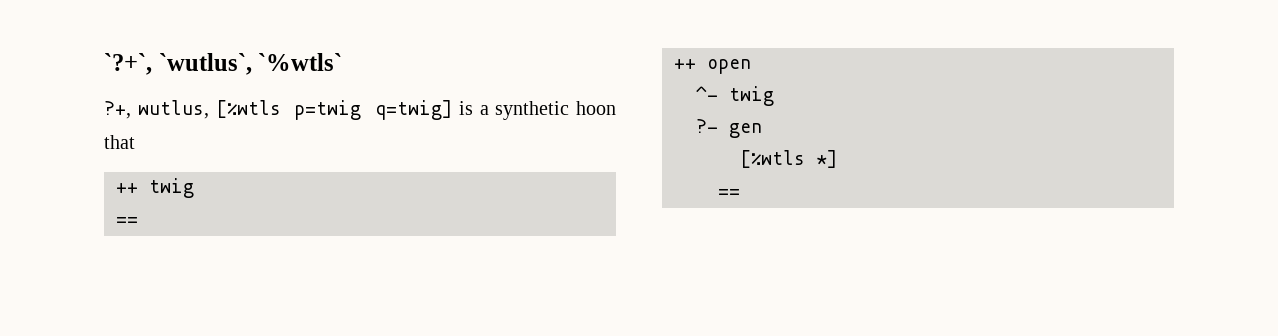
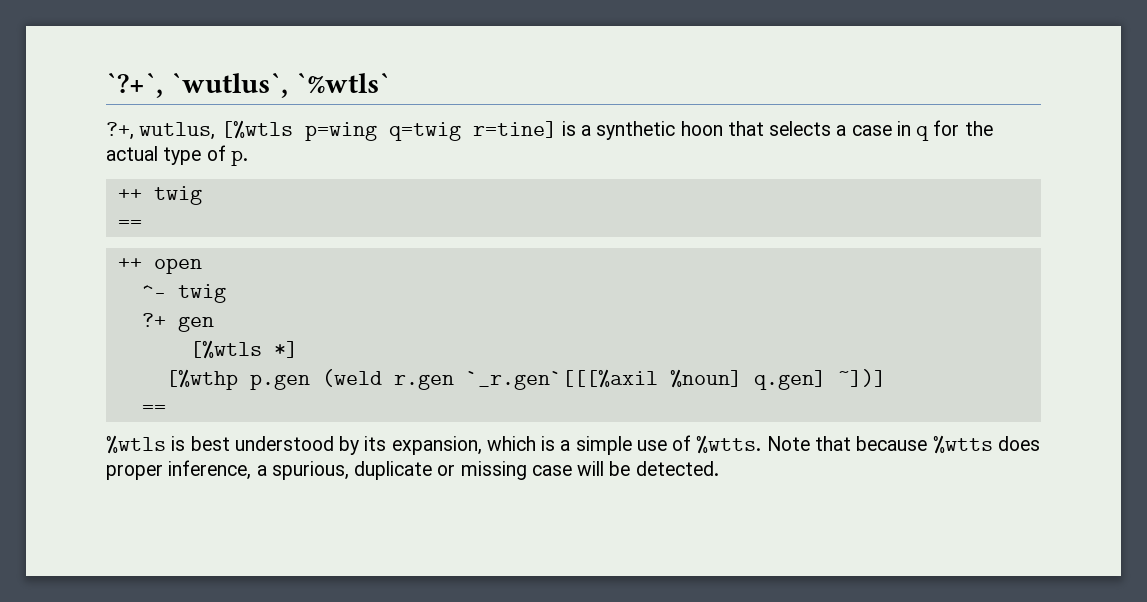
- ?+, wutlus, [%wtls p=twig q=twig] is a synthetic hoon that
+ ?+, wutlus, [%wtls p=wing q=twig r=tine] is a synthetic hoon that selects a case in q for the actual type of p.
- ?- gen
+ ?+ gen
  [%wtls *]
+ [%wthp p.gen (weld r.gen `_r.gen`[[[%axil %noun] q.gen] ~])]
  ==
+ %wtls is best understood by its expansion, which is a simple use of %wtts. Note that because %wtts does proper inference, a spurious, duplicate or missing case will be detected.

